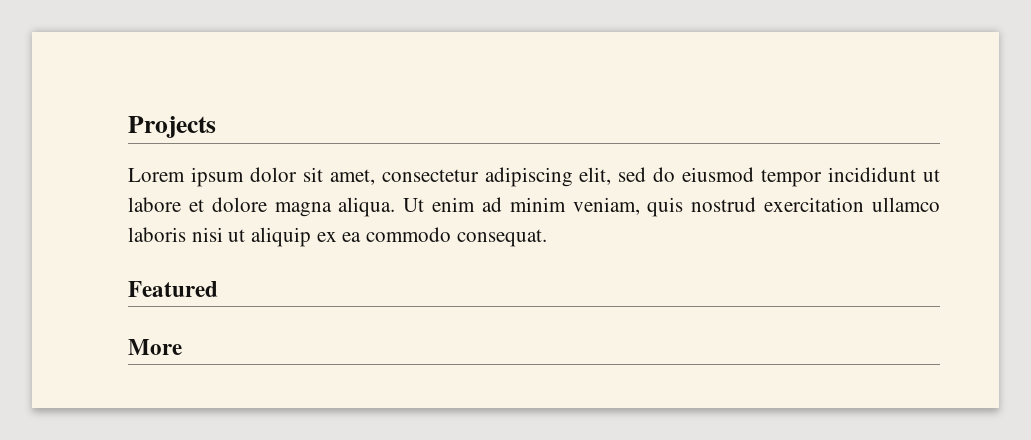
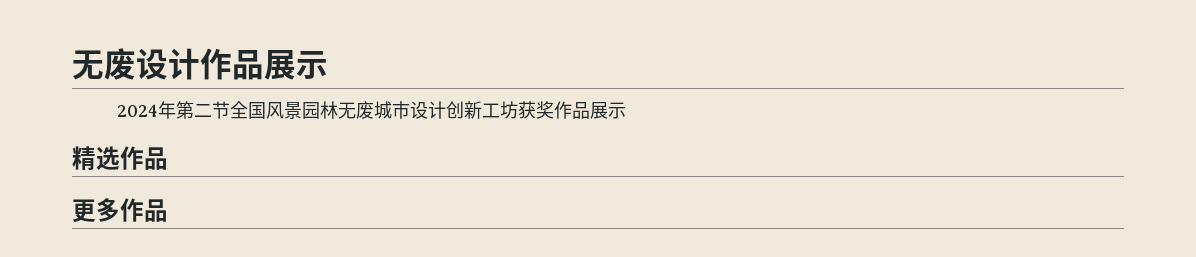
- Projects
- Lorem ipsum dolor sit amet, consectetur adipiscing elit, sed do eiusmod tempor incididunt ut labore et dolore magna aliqua. Ut enim ad minim veniam, quis nostrud exercitation ullamco laboris nisi ut aliquip ex ea commodo consequat.
- Featured
- More
+ 无废设计作品展示
+ 2024年第二节全国风景园林无废城市设计创新工坊获奖作品展示
+ 精选作品
+ 更多作品

